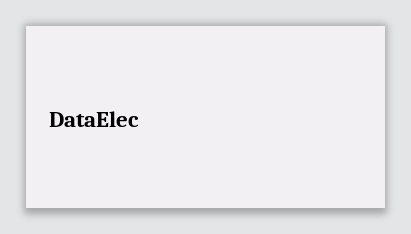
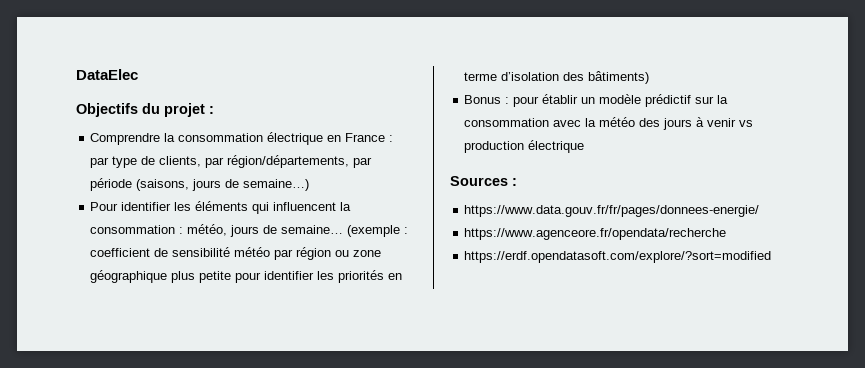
+ Objectifs du projet :
+ Comprendre la consommation électrique en France : par type de clients, par région/départements, par période (saisons, jours de semaine…)
+ Pour identifier les éléments qui influencent la consommation : météo, jours de semaine… (exemple : coefficient de sensibilité météo par région ou zone géographique plus petite pour identifier les priorités en terme d’isolation des bâtiments)
+ Bonus : pour établir un modèle prédictif sur la consommation avec la météo des jours à venir vs production électrique
+ Sources :
+ https://www.data.gouv.fr/fr/pages/donnees-energie/
+ https://www.agenceore.fr/opendata/recherche
+ https://erdf.opendatasoft.com/explore/?sort=modified

